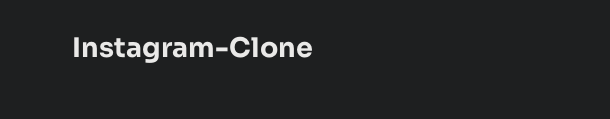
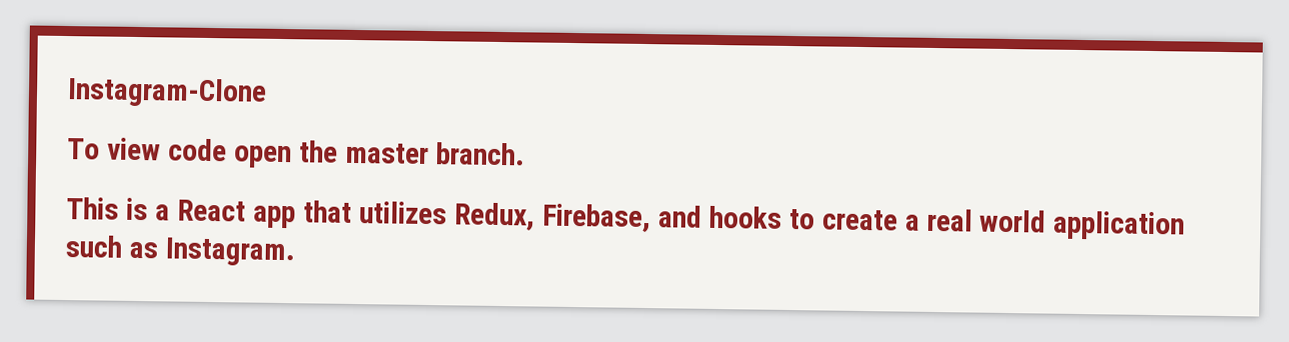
+ To view code open the master branch.
+ This is a React app that utilizes Redux, Firebase, and hooks to create a real world application such as Instagram.

